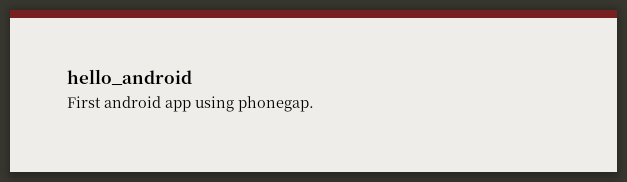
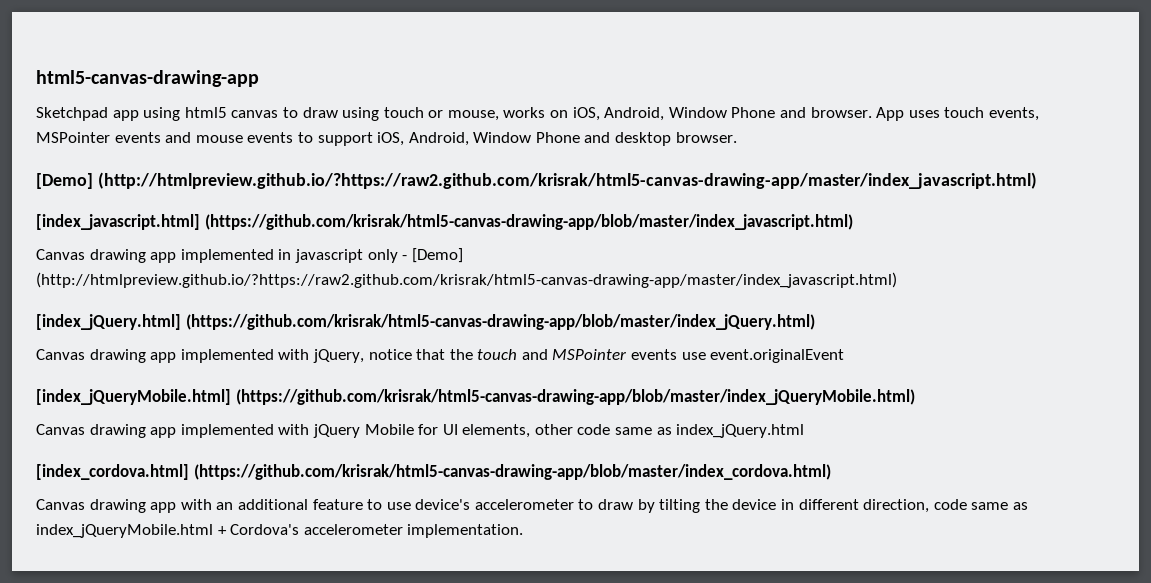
- hello_android
- First android app using phonegap.
+ html5-canvas-drawing-app
+ Sketchpad app using html5 canvas to draw using touch or mouse, works on iOS, Android, Window Phone and browser. App uses touch events, MSPointer events and mouse events to support iOS, Android, Window Phone and desktop browser.
+ [Demo] (http://htmlpreview.github.io/?https://raw2.github.com/krisrak/html5-canvas-drawing-app/master/index_javascript.html)
+ [index_javascript.html] (https://github.com/krisrak/html5-canvas-drawing-app/blob/master/index_javascript.html)
+ Canvas drawing app implemented in javascript only - [Demo] (http://htmlpreview.github.io/?https://raw2.github.com/krisrak/html5-canvas-drawing-app/master/index_javascript.html)
+ [index_jQuery.html] (https://github.com/krisrak/html5-canvas-drawing-app/blob/master/index_jQuery.html)
+ Canvas drawing app implemented with jQuery, notice that the touch and MSPointer events use event.originalEvent
+ [index_jQueryMobile.html] (https://github.com/krisrak/html5-canvas-drawing-app/blob/master/index_jQueryMobile.html)
+ Canvas drawing app implemented with jQuery Mobile for UI elements, other code same as index_jQuery.html
+ [index_cordova.html] (https://github.com/krisrak/html5-canvas-drawing-app/blob/master/index_cordova.html)
+ Canvas drawing app with an additional feature to use device's accelerometer to draw by tilting the device in different direction, code same as index_jQueryMobile.html + Cordova's accelerometer implementation.

